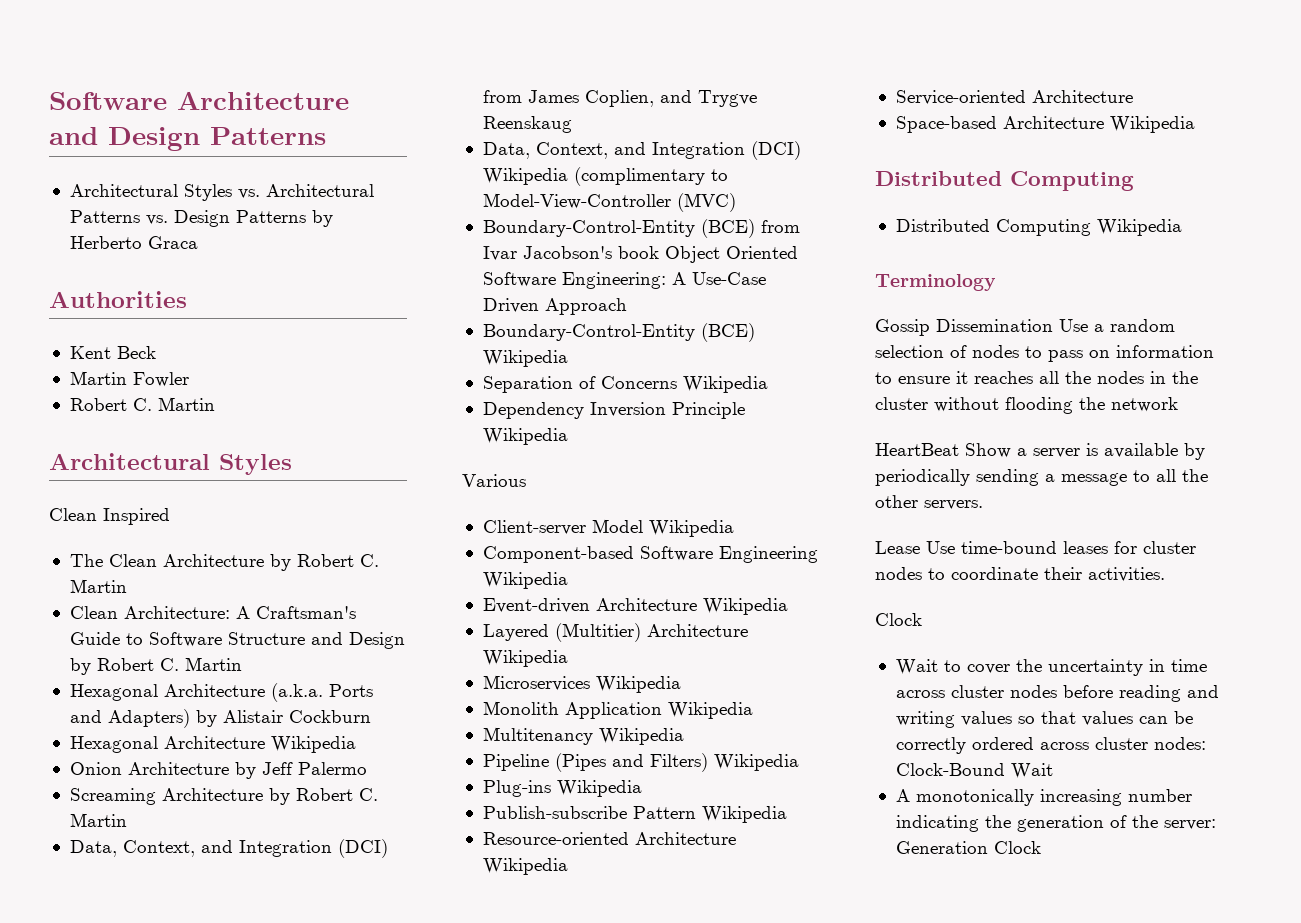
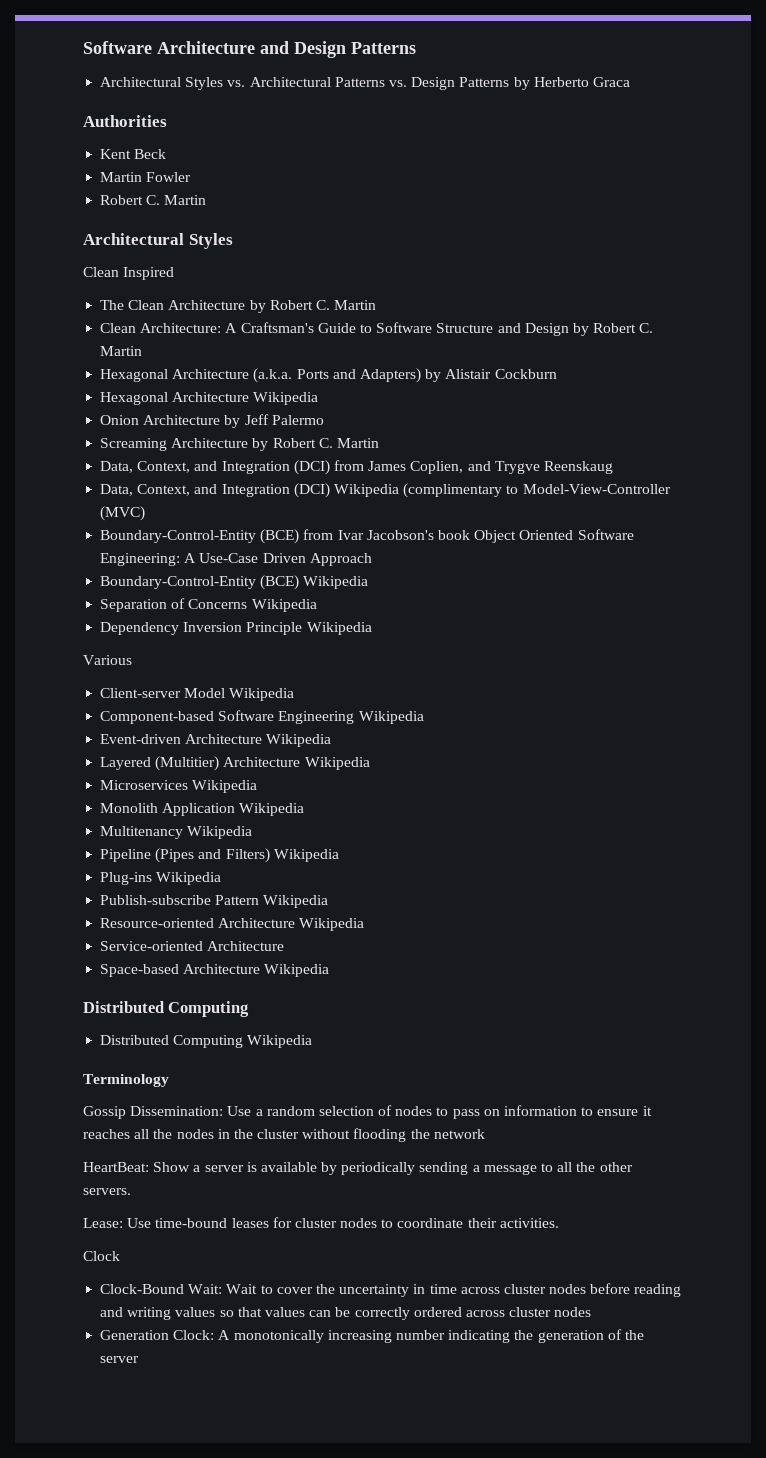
- Gossip Dissemination Use a random selection of nodes to pass on information to ensure it reaches all the nodes in the cluster without flooding the network
+ Gossip Dissemination: Use a random selection of nodes to pass on information to ensure it reaches all the nodes in the cluster without flooding the network
- HeartBeat Show a server is available by periodically sending a message to all the other servers.
+ HeartBeat: Show a server is available by periodically sending a message to all the other servers.
- Lease Use time-bound leases for cluster nodes to coordinate their activities.
+ Lease: Use time-bound leases for cluster nodes to coordinate their activities.
- Wait to cover the uncertainty in time across cluster nodes before reading and writing values so that values can be correctly ordered across cluster nodes: Clock-Bound Wait
- A monotonically increasing number indicating the generation of the server: Generation Clock
+ Clock-Bound Wait: Wait to cover the uncertainty in time across cluster nodes before reading and writing values so that values can be correctly ordered across cluster nodes
+ Generation Clock: A monotonically increasing number indicating the generation of the server

